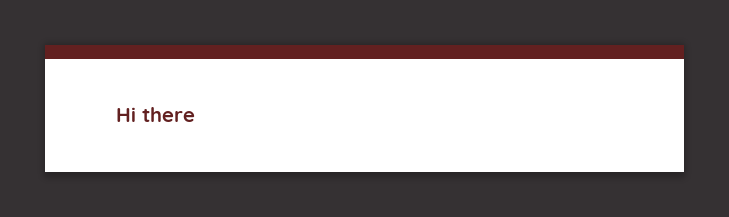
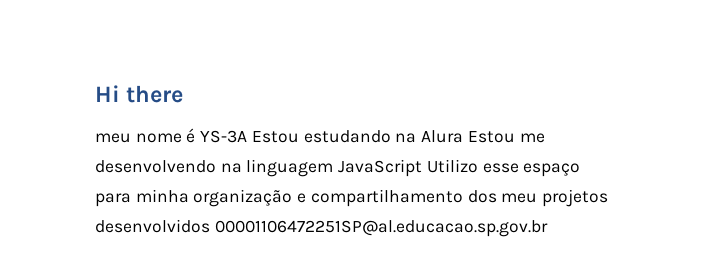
+ meu nome é YS-3A Estou estudando na Alura Estou me desenvolvendo na linguagem JavaScript Utilizo esse espaço para minha organização e compartilhamento dos meu projetos desenvolvidos 00001106472251SP@al.educacao.sp.gov.br

